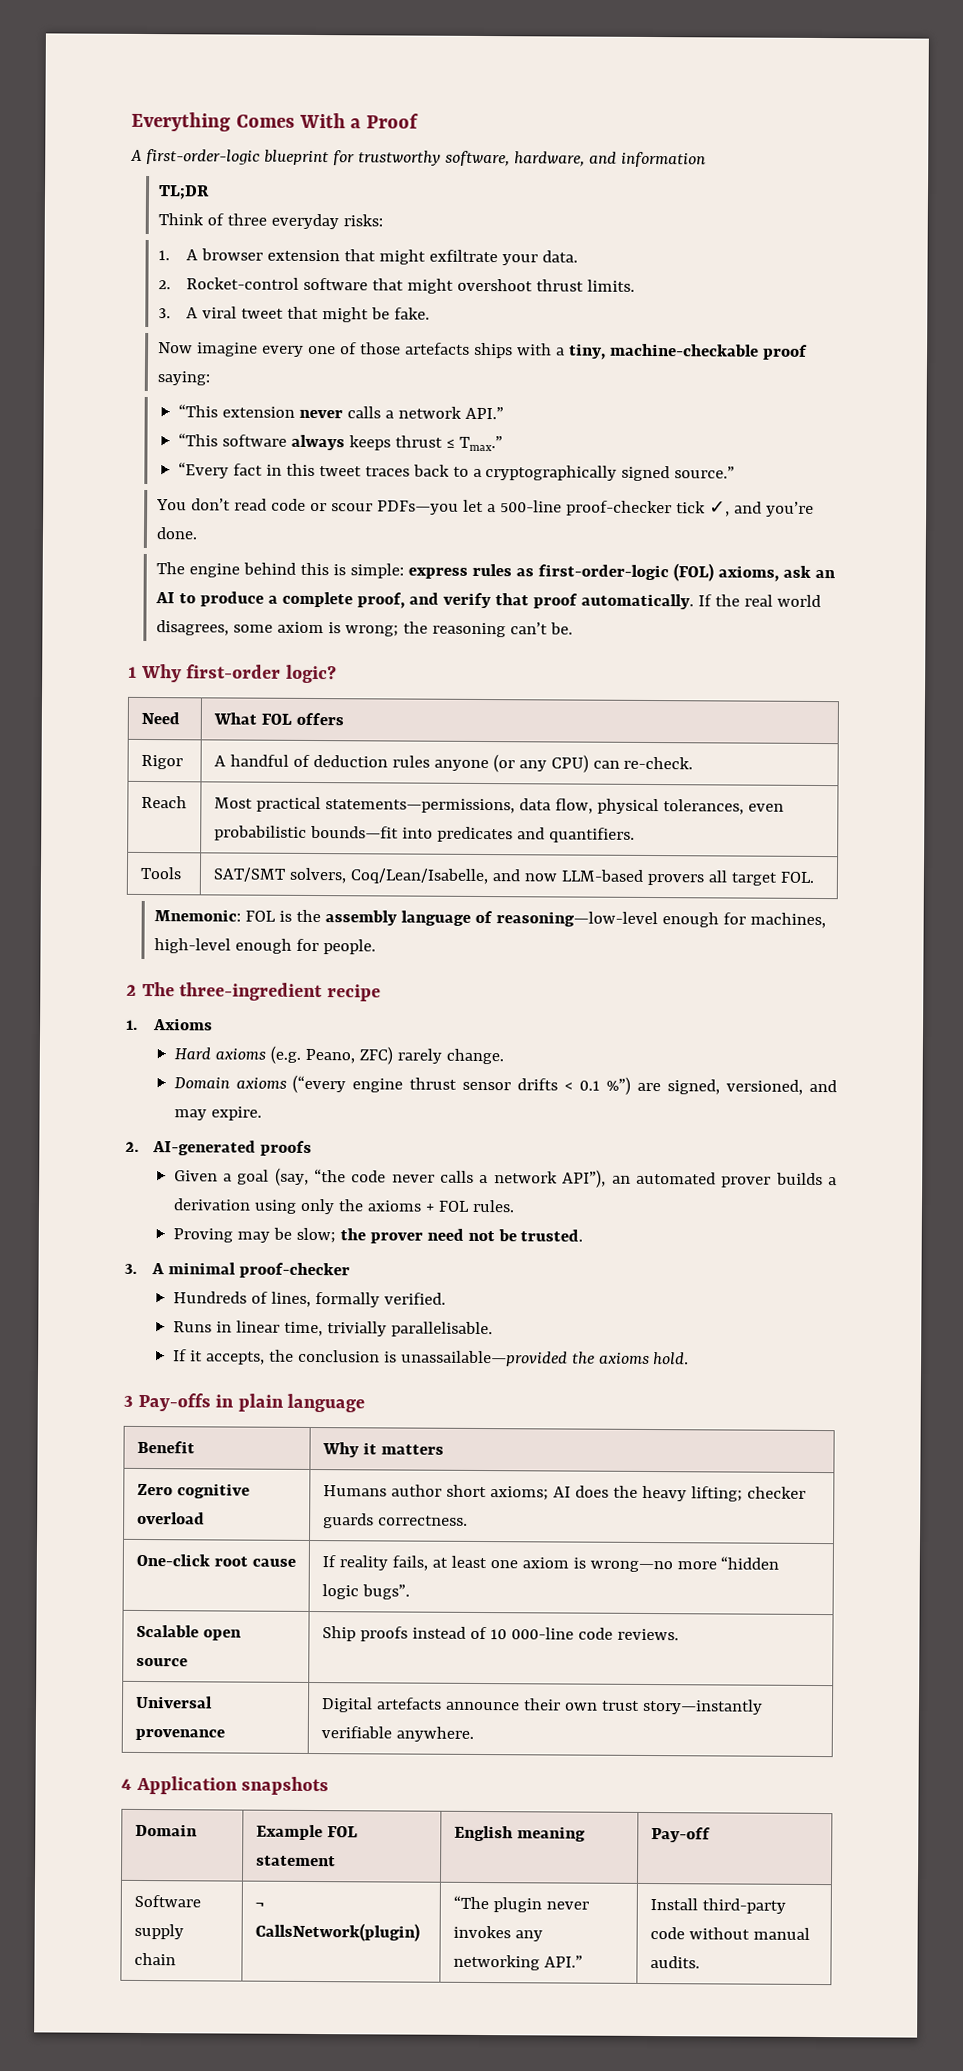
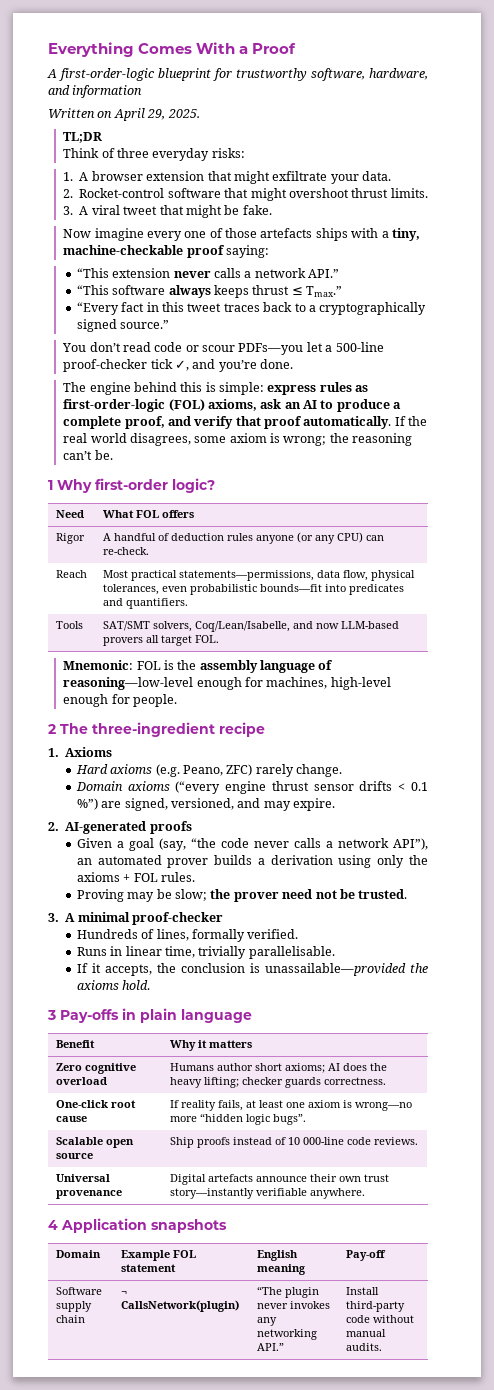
+ Written on April 29, 2025.

